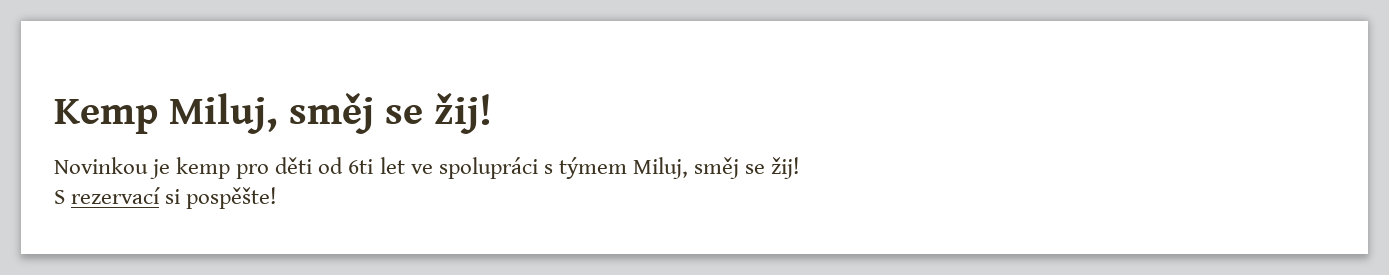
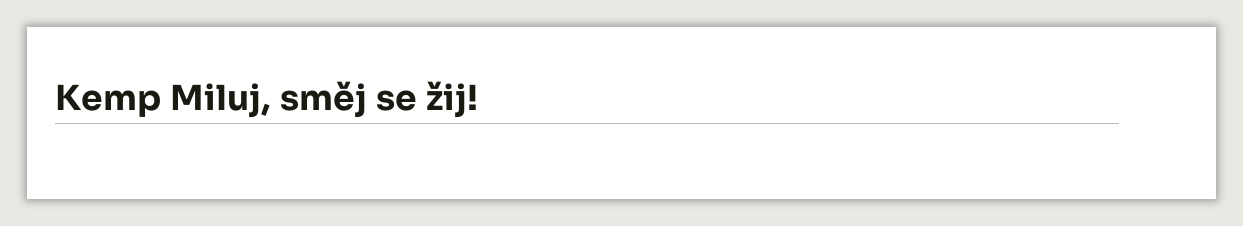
- Novinkou je kemp pro děti od 6ti let ve spolupráci s týmem Miluj, směj se žij!
- S rezervací si pospěšte!

